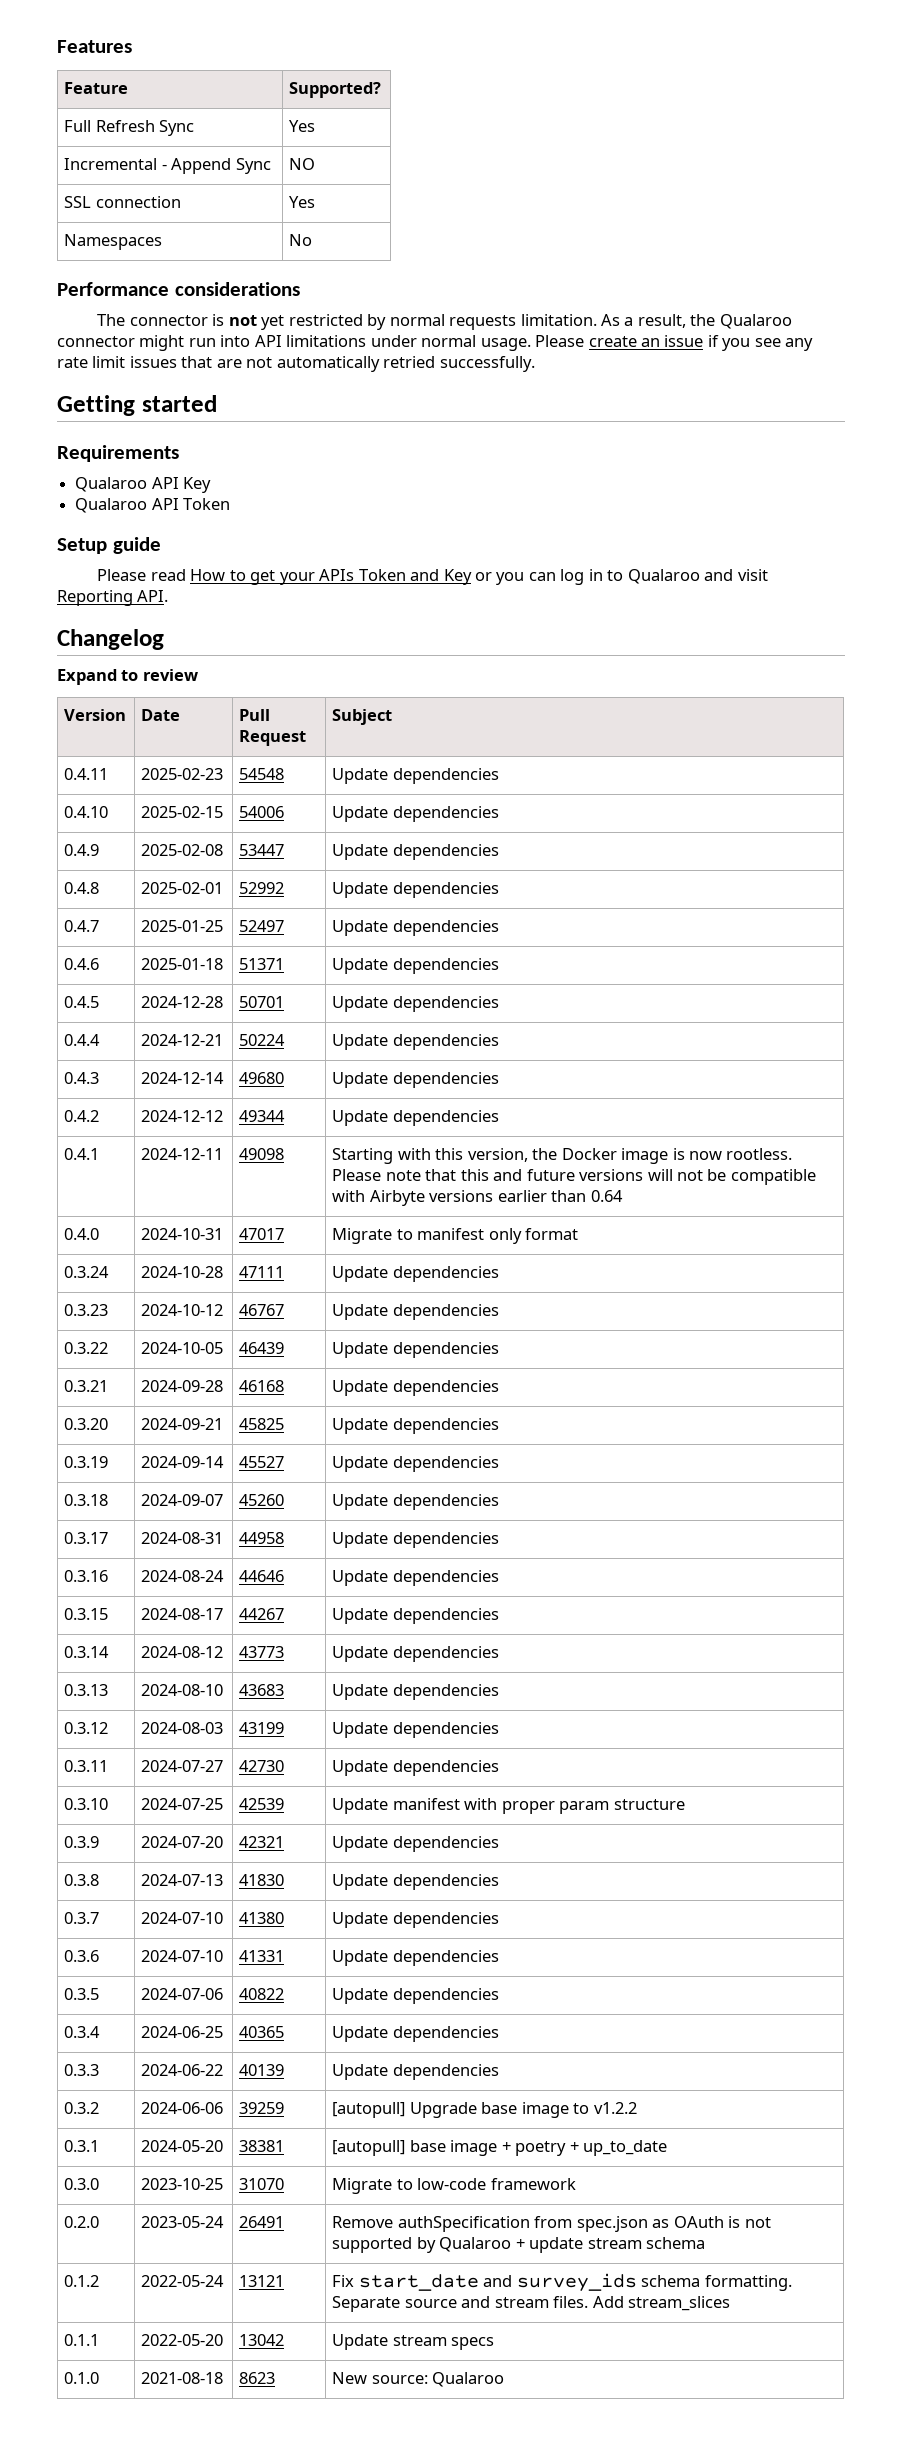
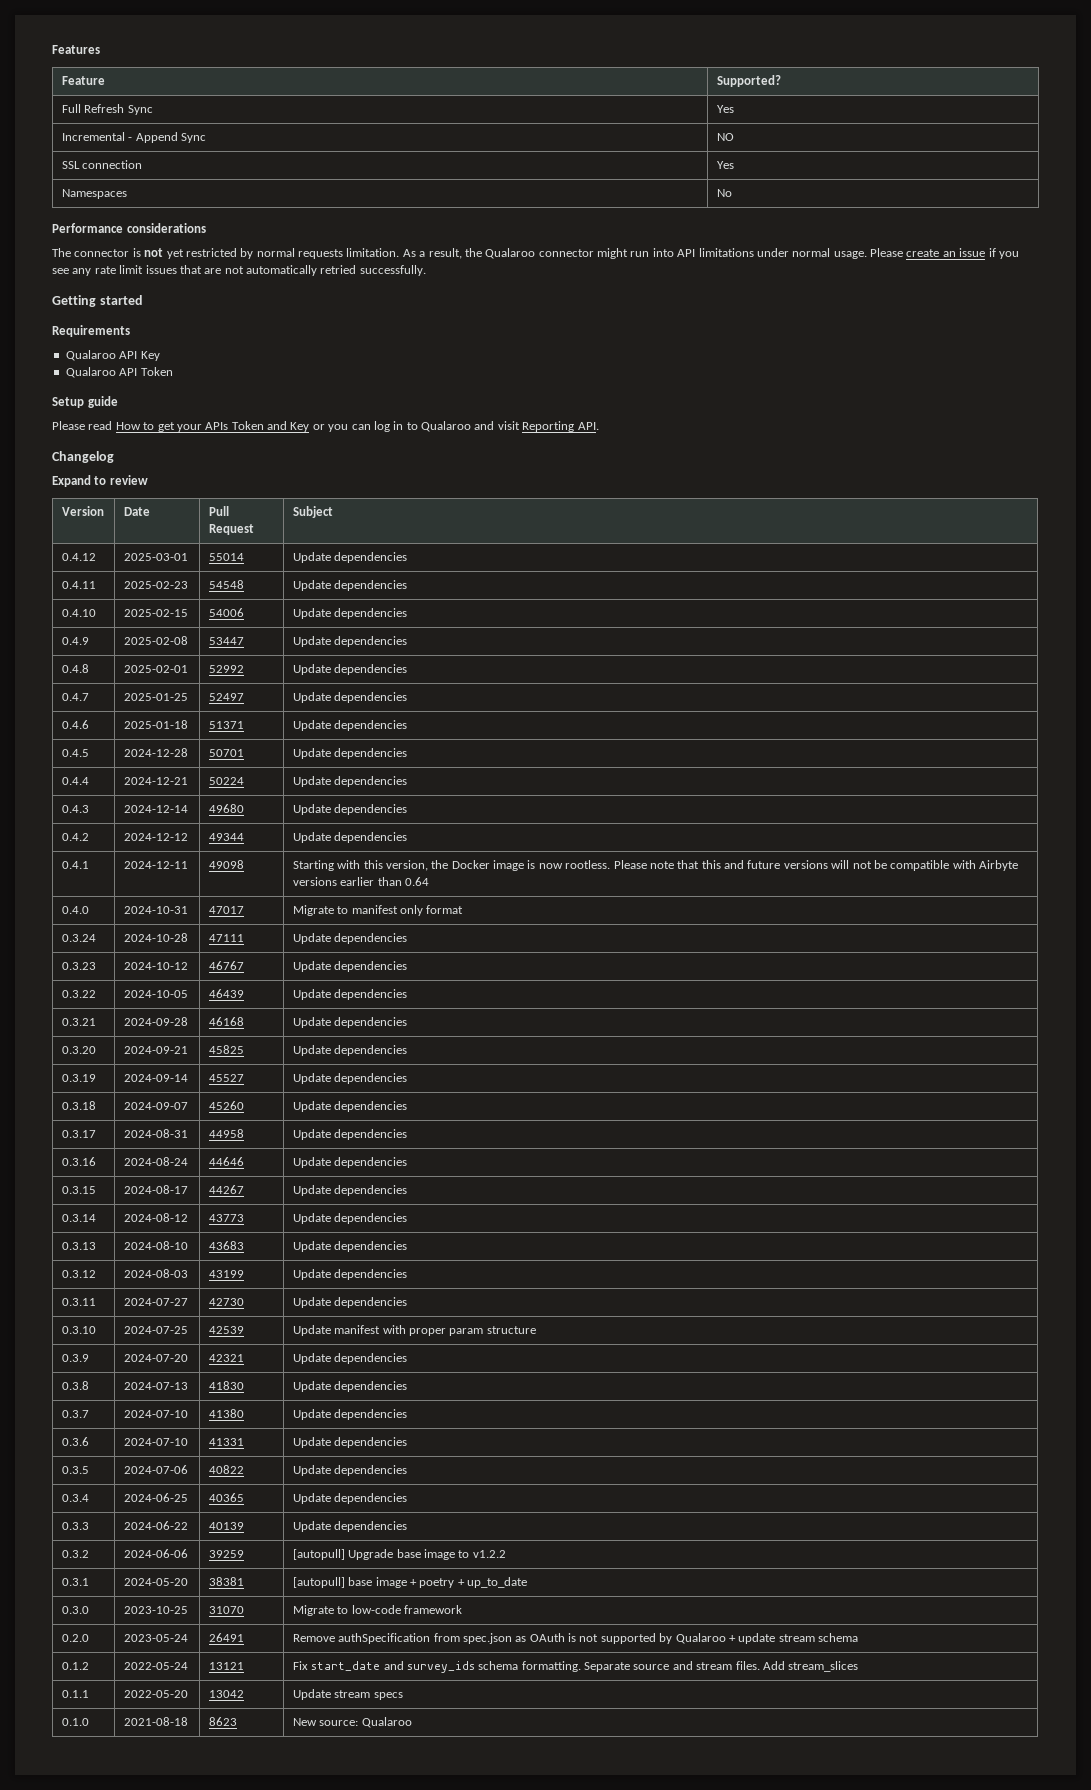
+ 0.4.12 | 2025-03-01 | 55014 | Update dependencies

